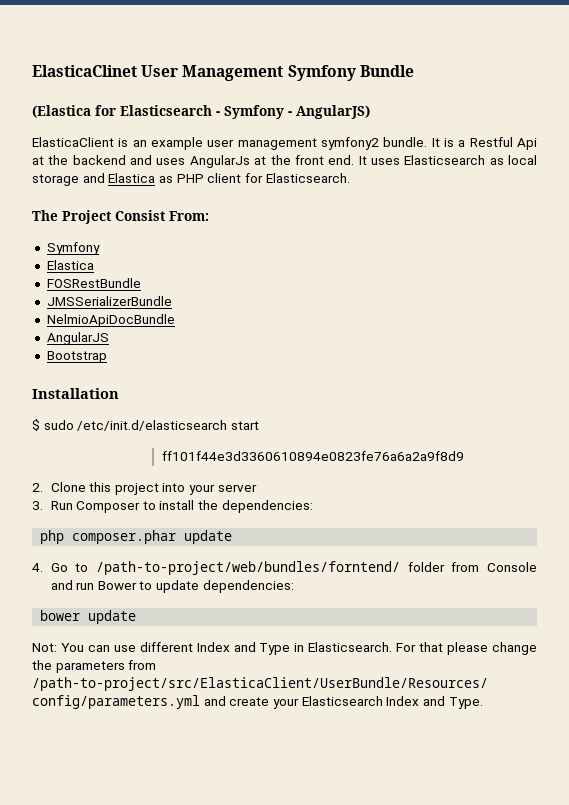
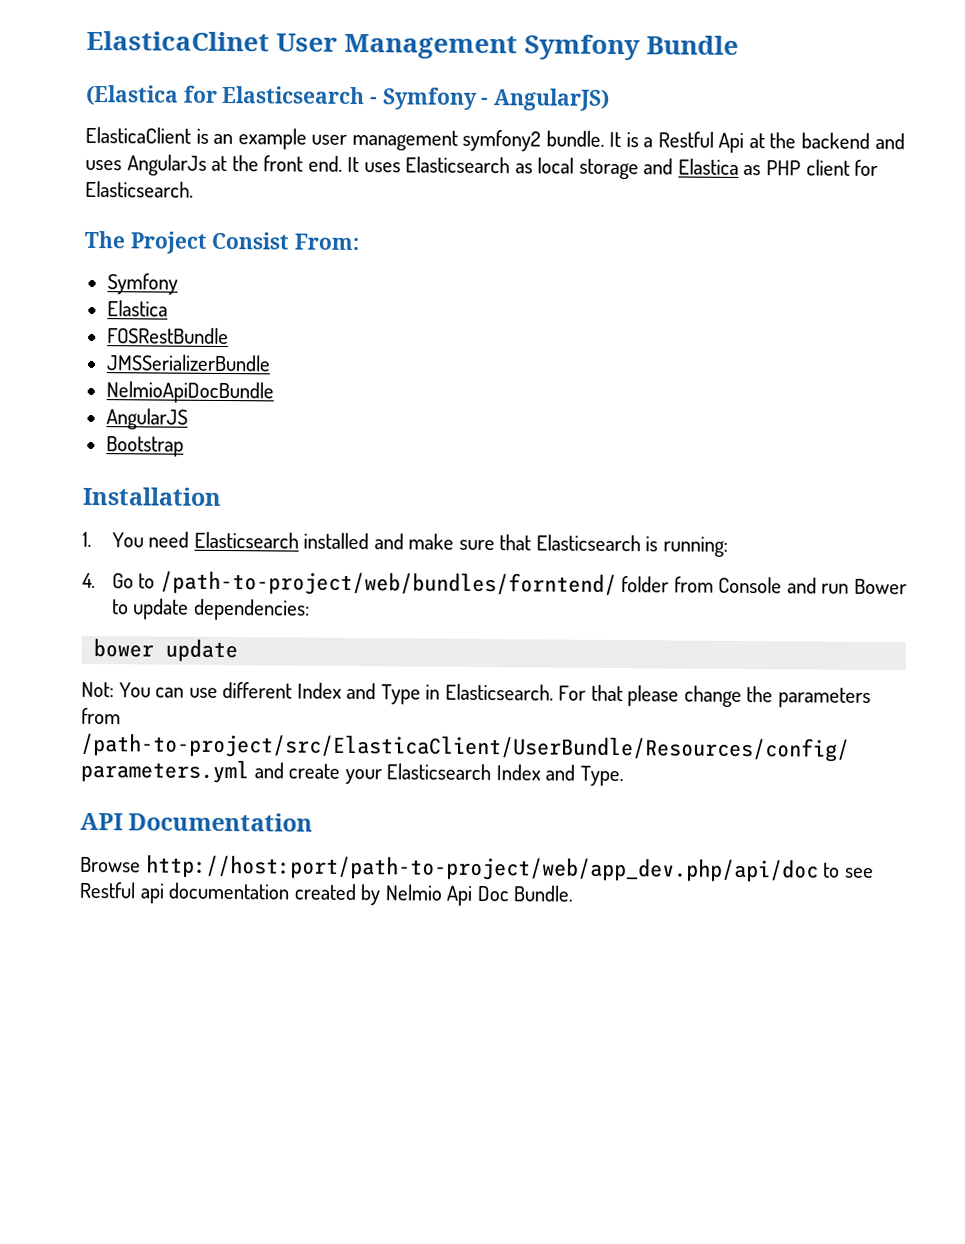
- $ sudo /etc/init.d/elasticsearch start
- ff101f44e3d3360610894e0823fe76a6a2a9f8d9
- 2. Clone this project into your server
- 3. Run Composer to install the dependencies:
- php composer.phar update
+ 1. You need Elasticsearch installed and make sure that Elasticsearch is running:
+ API Documentation
+ Browse http://host:port/path-to-project/web/app_dev.php/api/doc to see Restful api documentation created by Nelmio Api Doc Bundle.

